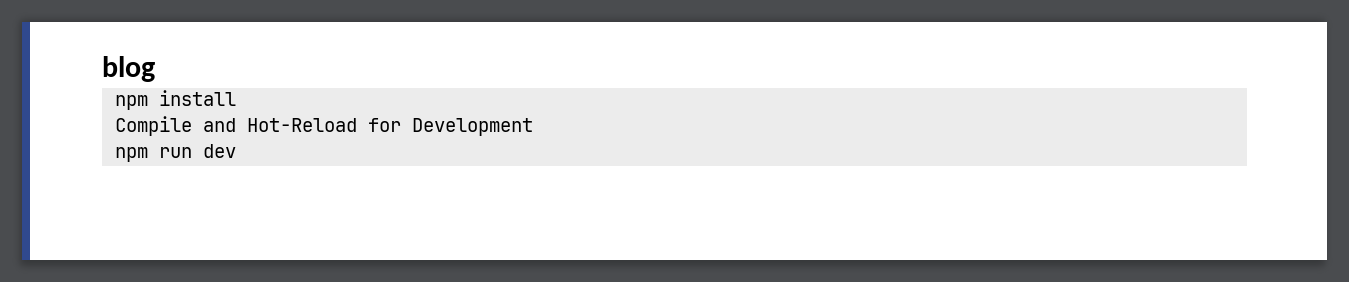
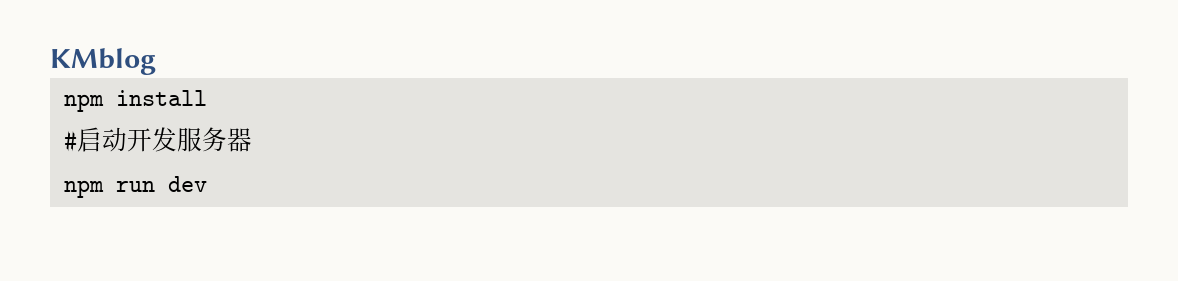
- blog
+ KMblog
- Compile and Hot-Reload for Development
+ #启动开发服务器

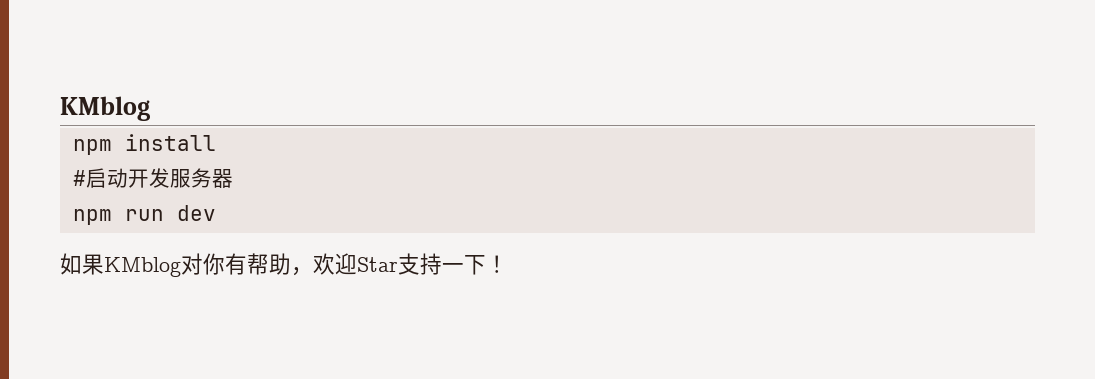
+ 如果KMblog对你有帮助，欢迎Star支持一下！

